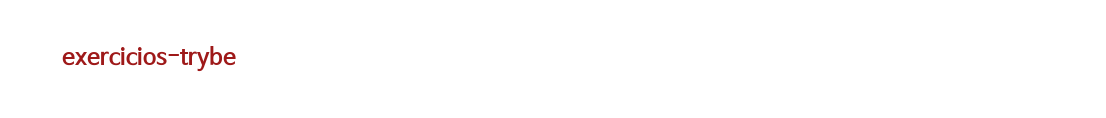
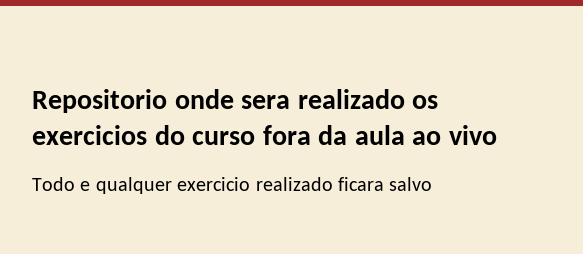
- exercicios-trybe
+ Repositorio onde sera realizado os exercicios do curso fora da aula ao vivo
+ Todo e qualquer exercicio realizado ficara salvo

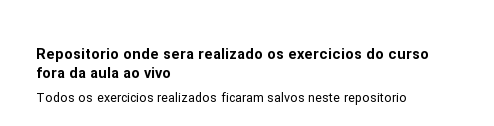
- Todo e qualquer exercicio realizado ficara salvo
+ Todos os exercicios realizados ficaram salvos neste repositorio

